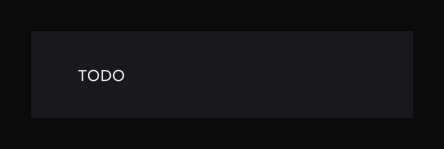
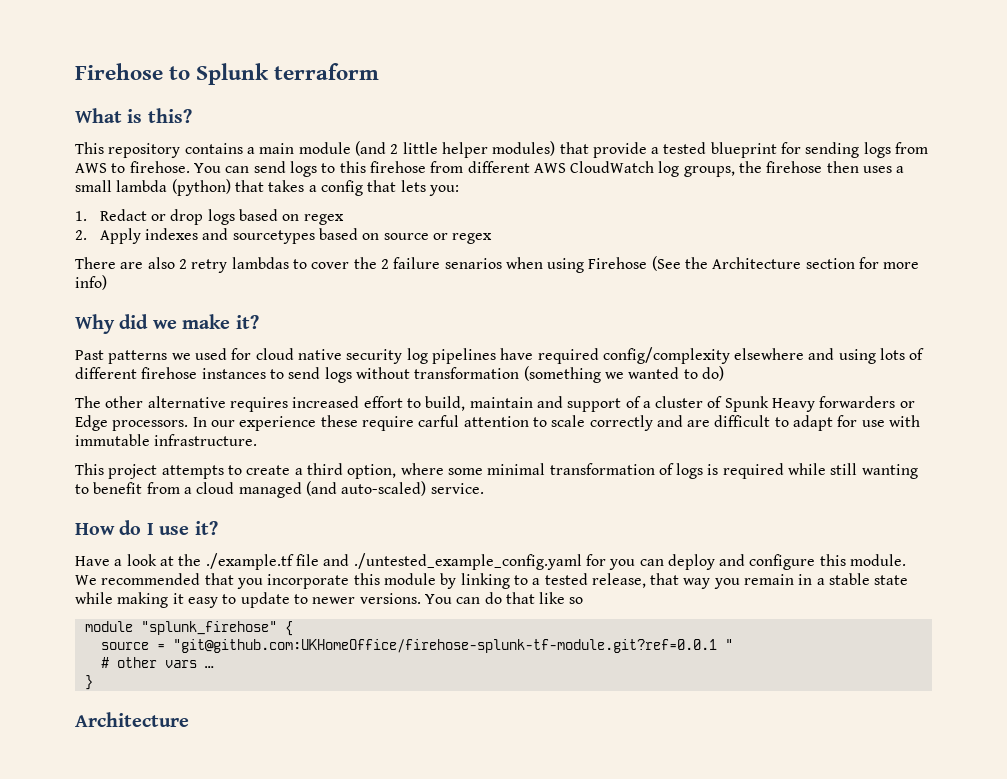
- TODO
+ Firehose to Splunk terraform
+ What is this?
+ This repository contains a main module (and 2 little helper modules) that provide a tested blueprint for sending logs from AWS to firehose. You can send logs to this firehose from different AWS CloudWatch log groups, the firehose then uses a small lambda (python) that takes a config that lets you:
+ 1. Redact or drop logs based on regex
+ 2. Apply indexes and sourcetypes based on source or regex
+ There are also 2 retry lambdas to cover the 2 failure senarios when using Firehose (See the Architecture section for more info)
+ Why did we make it?
+ Past patterns we used for cloud native security log pipelines have required config/complexity elsewhere and using lots of different firehose instances to send logs without transformation (something we wanted to do)
+ The other alternative requires increased effort to build, maintain and support of a cluster of Spunk Heavy forwarders or Edge processors. In our experience these require carful attention to scale correctly and are difficult to adapt for use with immutable infrastructure.
+ This project attempts to create a third option, where some minimal transformation of logs is required while still wanting to benefit from a cloud managed (and auto-scaled) service.
+ How do I use it?
+ Have a look at the ./example.tf file and ./untested_example_config.yaml for you can deploy and configure this module. We recommended that you incorporate this module by linking to a tested release, that way you remain in a stable state while making it easy to update to newer versions. You can do that like so
+ module "splunk_firehose" {
+ source = "git@github.com:UKHomeOffice/firehose-splunk-tf-module.git?ref=0.0.1 "
+ # other vars …
+ }
+ Architecture

